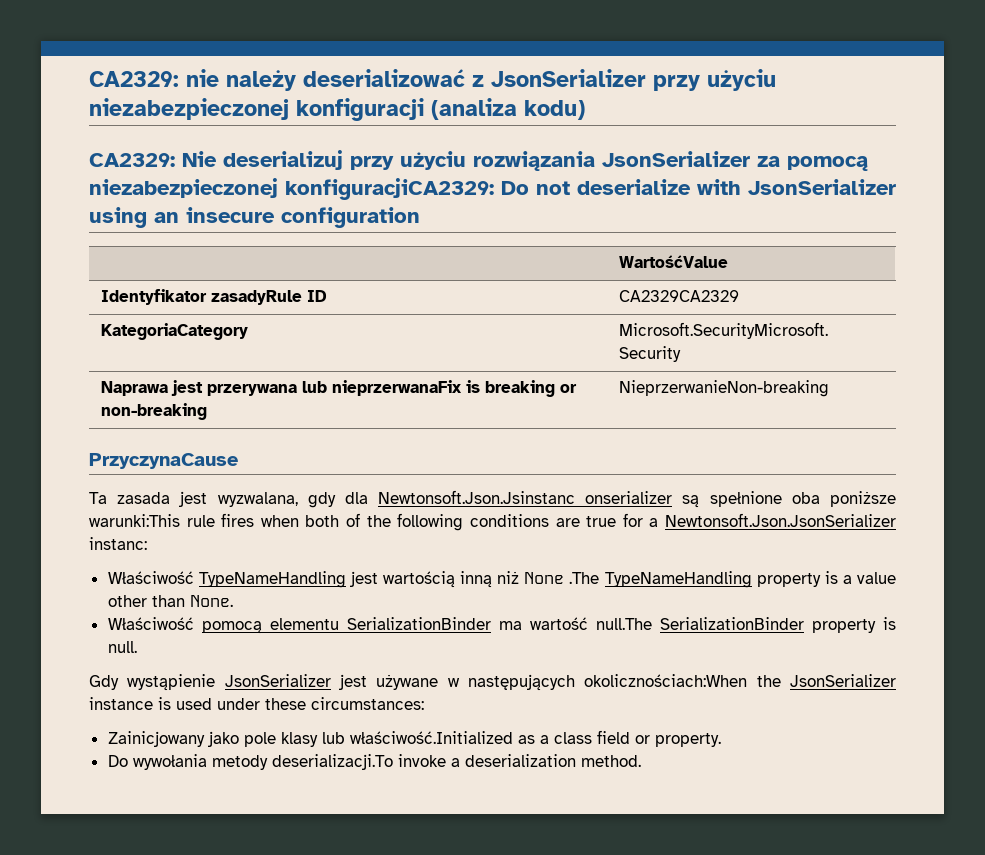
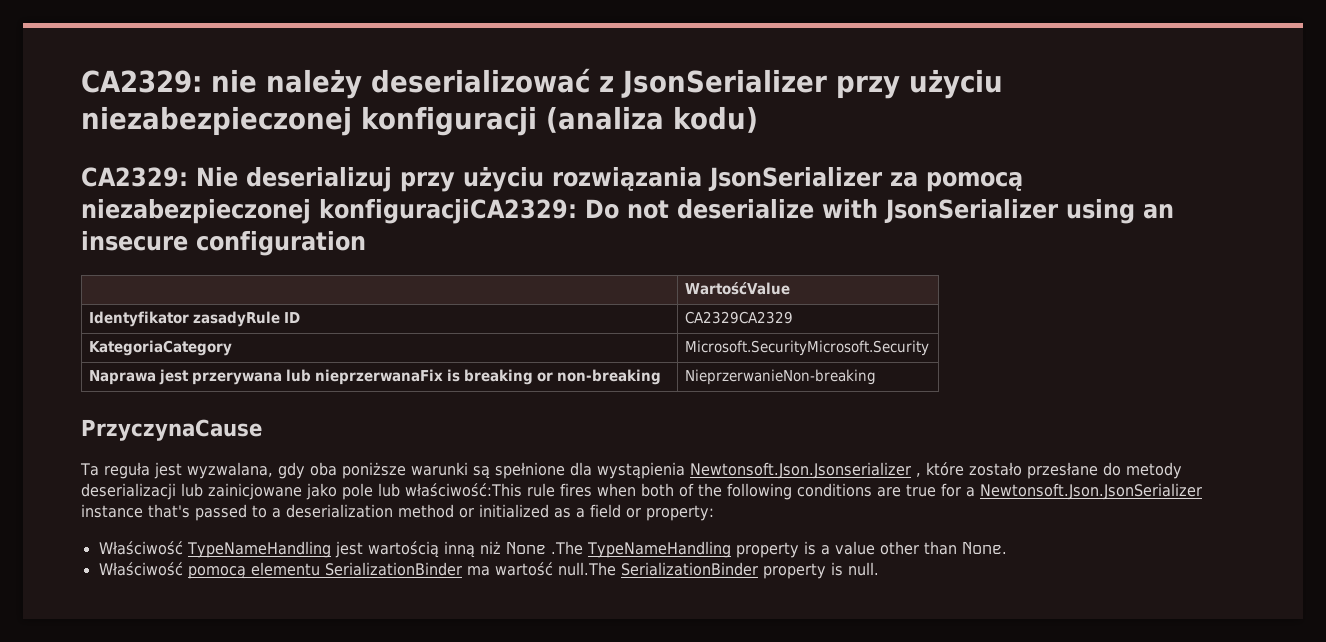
- Ta zasada jest wyzwalana, gdy dla Newtonsoft.Json.Jsinstanc onserializer są spełnione oba poniższe warunki:This rule fires when both of the following conditions are true for a Newtonsoft.Json.JsonSerializer instanc:
+ Ta reguła jest wyzwalana, gdy oba poniższe warunki są spełnione dla wystąpienia Newtonsoft.Json.Jsonserializer , które zostało przesłane do metody deserializacji lub zainicjowane jako pole lub właściwość:This rule fires when both of the following conditions are true for a Newtonsoft.Json.JsonSerializer instance that's passed to a deserialization method or initialized as a field or property:
- Gdy wystąpienie JsonSerializer jest używane w następujących okolicznościach:When the JsonSerializer instance is used under these circumstances:
- Zainicjowany jako pole klasy lub właściwość.Initialized as a class field or property.
- Do wywołania metody deserializacji.To invoke a deserialization method.

